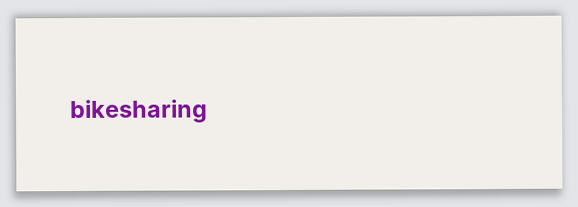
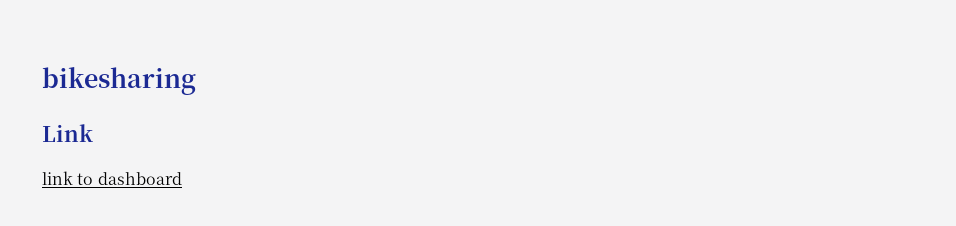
+ Link
+ link to dashboard

